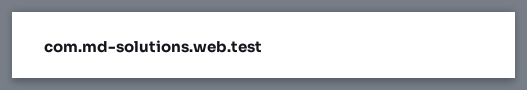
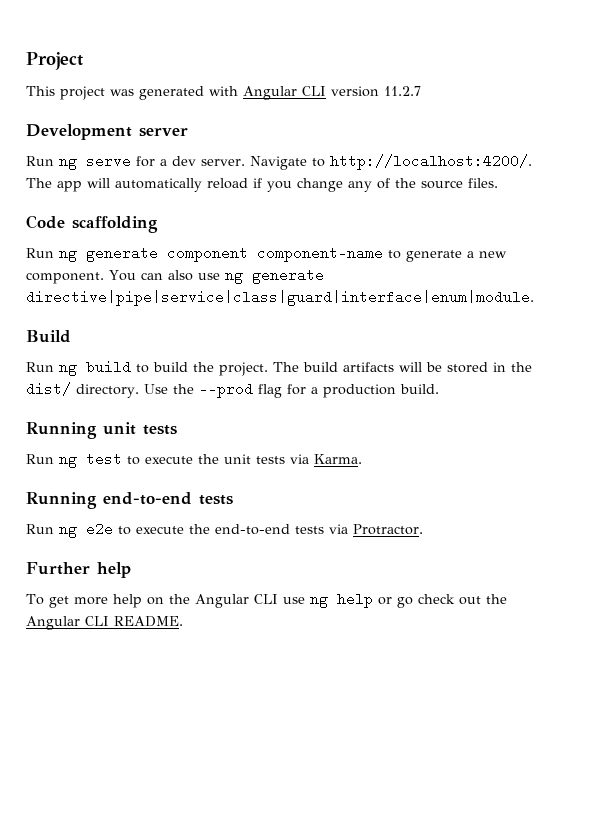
- com.md-solutions.web.test
+ Project
+ This project was generated with Angular CLI version 11.2.7
+ Development server
+ Run ng serve for a dev server. Navigate to http://localhost:4200/. The app will automatically reload if you change any of the source files.
+ Code scaffolding
+ Run ng generate component component-name to generate a new component. You can also use ng generate directive|pipe|service|class|guard|interface|enum|module.
+ Build
+ Run ng build to build the project. The build artifacts will be stored in the dist/ directory. Use the --prod flag for a production build.
+ Running unit tests
+ Run ng test to execute the unit tests via Karma.
+ Running end-to-end tests
+ Run ng e2e to execute the end-to-end tests via Protractor.
+ Further help
+ To get more help on the Angular CLI use ng help or go check out the Angular CLI README.

